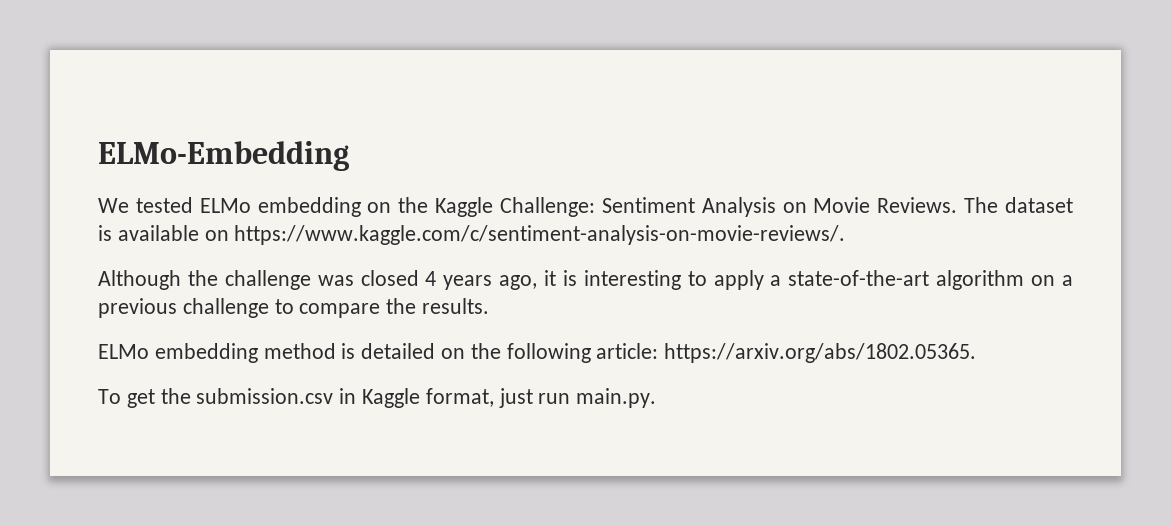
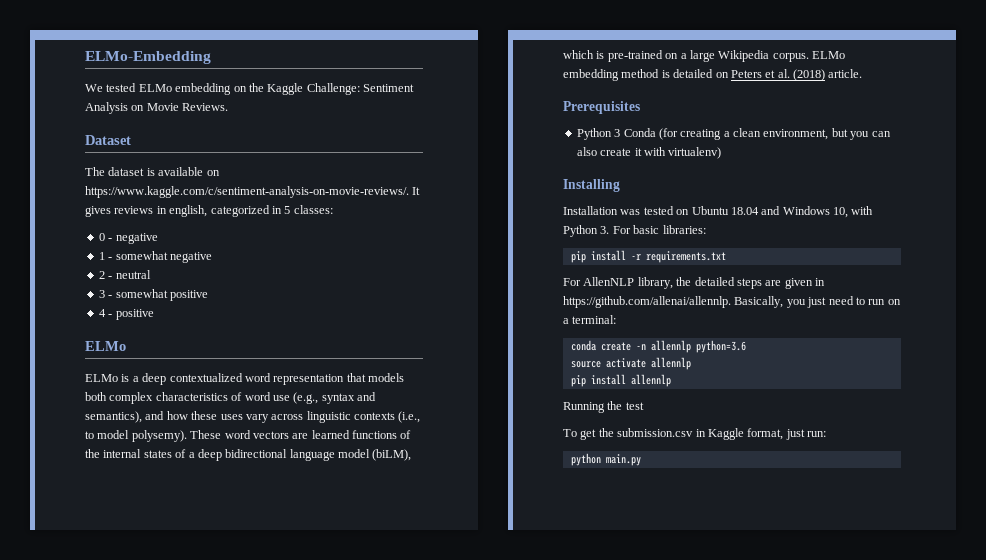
- We tested ELMo embedding on the Kaggle Challenge: Sentiment Analysis on Movie Reviews. The dataset is available on https://www.kaggle.com/c/sentiment-analysis-on-movie-reviews/.
- Although the challenge was closed 4 years ago, it is interesting to apply a state-of-the-art algorithm on a previous challenge to compare the results.
- ELMo embedding method is detailed on the following article: https://arxiv.org/abs/1802.05365.
+ We tested ELMo embedding on the Kaggle Challenge: Sentiment Analysis on Movie Reviews.
+ Dataset
+ The dataset is available on https://www.kaggle.com/c/sentiment-analysis-on-movie-reviews/. It gives reviews in english, categorized in 5 classes:
+ 0 - negative
+ 1 - somewhat negative
+ 2 - neutral
+ 3 - somewhat positive
+ 4 - positive
+ ELMo
+ ELMo is a deep contextualized word representation that models both complex characteristics of word use (e.g., syntax and semantics), and how these uses vary across linguistic contexts (i.e., to model polysemy). These word vectors are learned functions of the internal states of a deep bidirectional language model (biLM), which is pre-trained on a large Wikipedia corpus. ELMo embedding method is detailed on Peters et al. (2018) article.
+ Prerequisites
+ Python 3 Conda (for creating a clean environment, but you can also create it with virtualenv)
+ Installing
+ Installation was tested on Ubuntu 18.04 and Windows 10, with Python 3. For basic libraries:
+ pip install -r requirements.txt
+ For AllenNLP library, the detailed steps are given in https://github.com/allenai/allennlp. Basically, you just need to run on a terminal:
+ conda create -n allennlp python=3.6
+ source activate allennlp
+ pip install allennlp
+ Running the test
- To get the submission.csv in Kaggle format, just run main.py.
+ To get the submission.csv in Kaggle format, just run:
+ python main.py

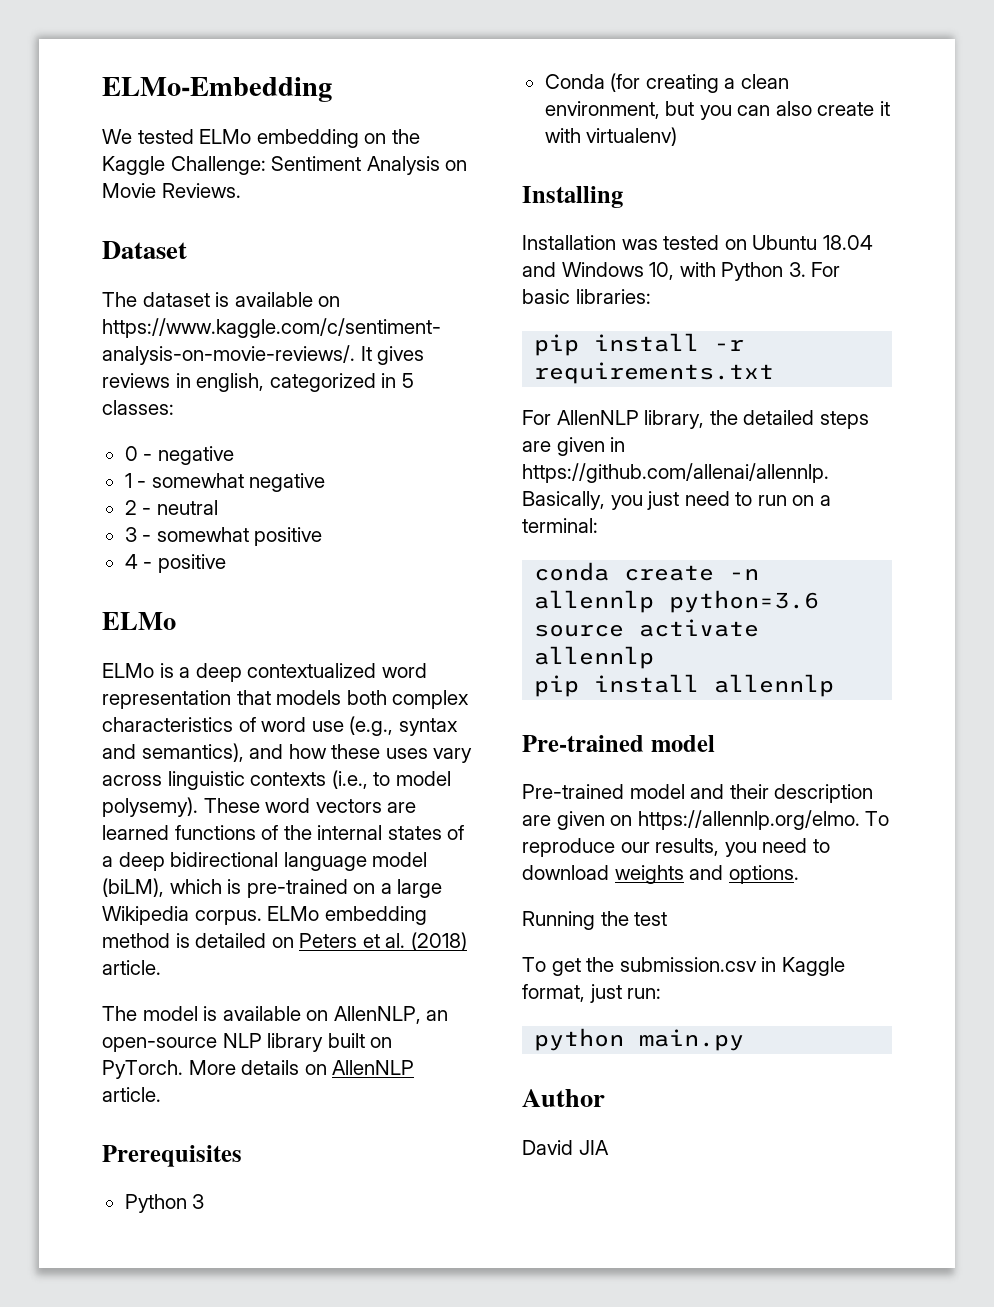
+ The model is available on AllenNLP, an open-source NLP library built on PyTorch. More details on AllenNLP article.
- Python 3 Conda (for creating a clean environment, but you can also create it with virtualenv)
+ Python 3
+ Conda (for creating a clean environment, but you can also create it with virtualenv)
  pip install allennlp
+ Pre-trained model
+ Pre-trained model and their description are given on https://allennlp.org/elmo. To reproduce our results, you need to download weights and options.
+ Author
+ David JIA

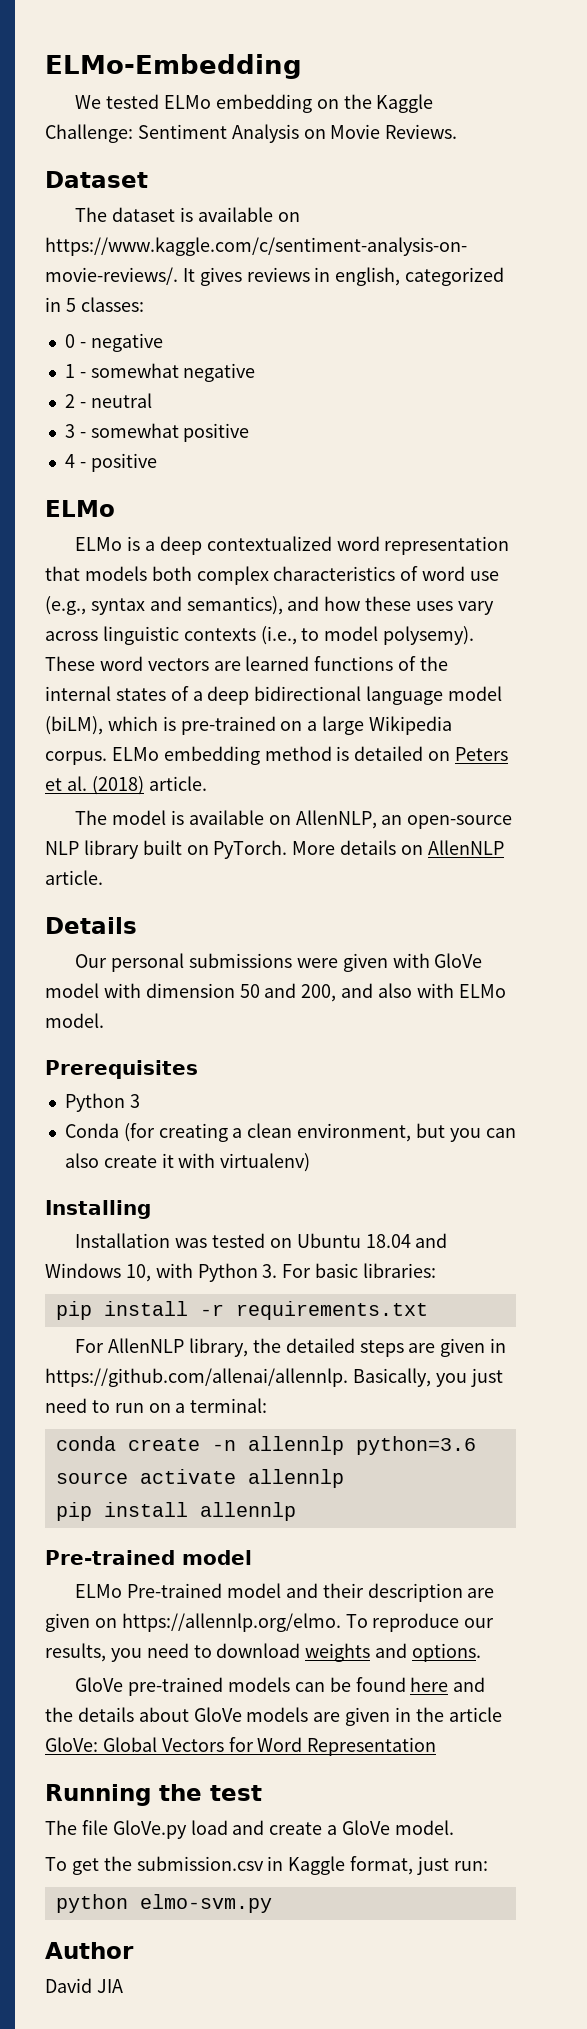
+ Details
+ Our personal submissions were given with GloVe model with dimension 50 and 200, and also with ELMo model.
- Pre-trained model and their description are given on https://allennlp.org/elmo. To reproduce our results, you need to download weights and options.
+ ELMo Pre-trained model and their description are given on https://allennlp.org/elmo. To reproduce our results, you need to download weights and options.
+ GloVe pre-trained models can be found here and the details about GloVe models are given in the article GloVe: Global Vectors for Word Representation
  Running the test
+ The file GloVe.py load and create a GloVe model.
- python main.py
+ python elmo-svm.py

